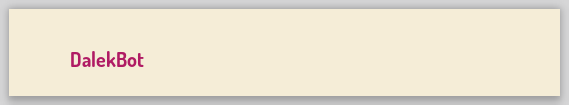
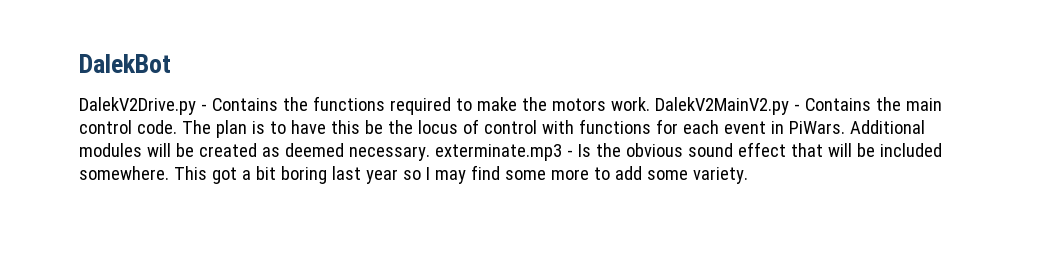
+ DalekV2Drive.py - Contains the functions required to make the motors work. DalekV2MainV2.py - Contains the main control code. The plan is to have this be the locus of control with functions for each event in PiWars. Additional modules will be created as deemed necessary. exterminate.mp3 - Is the obvious sound effect that will be included somewhere. This got a bit boring last year so I may find some more to add some variety.

